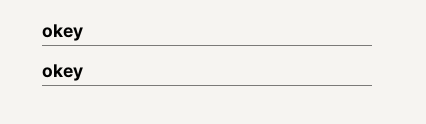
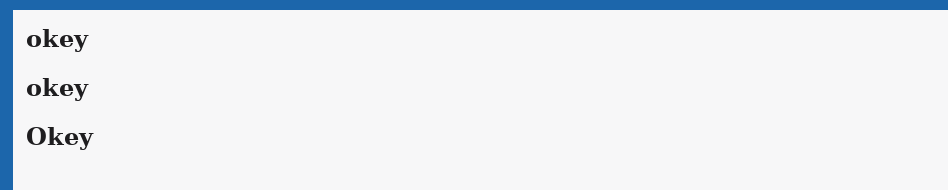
+ Okey

